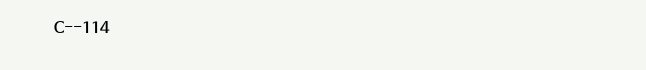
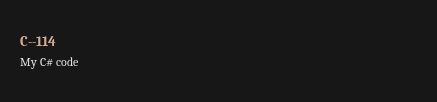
+ My C# code

